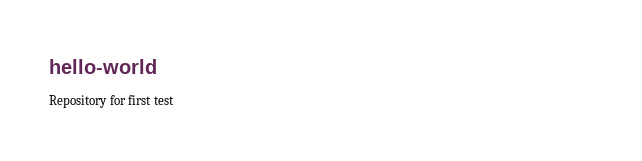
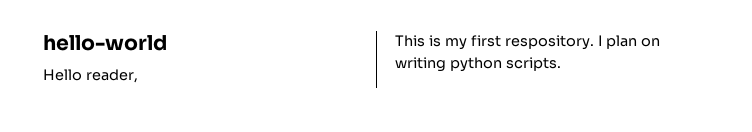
- Repository for first test
+ Hello reader,
+ This is my first respository. I plan on writing python scripts.

